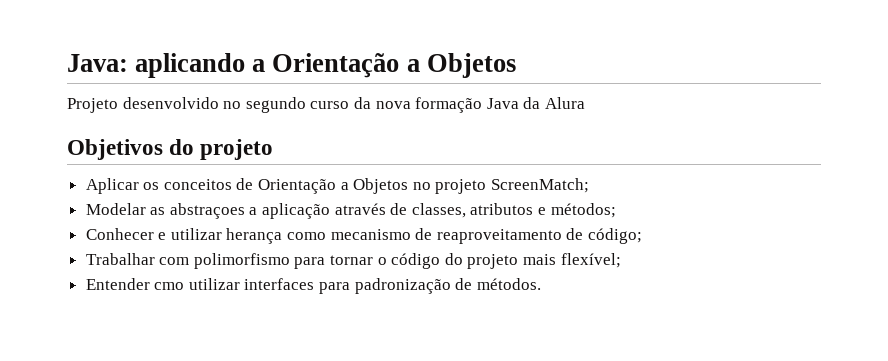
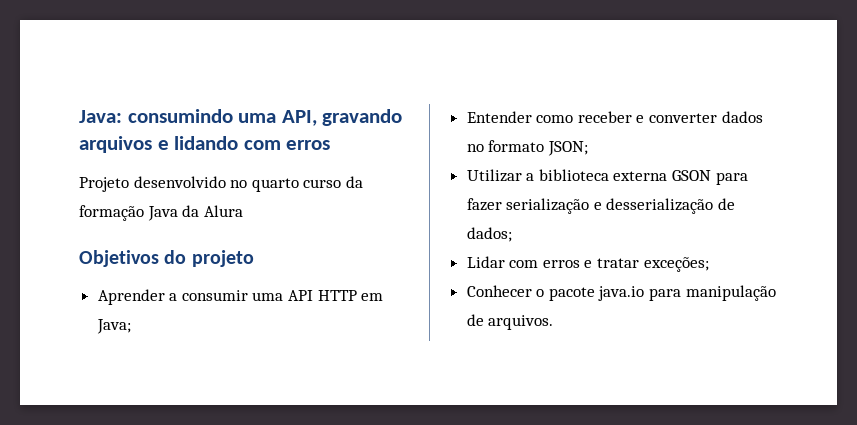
- Java: aplicando a Orientação a Objetos
+ Java: consumindo uma API, gravando arquivos e lidando com erros
- Projeto desenvolvido no segundo curso da nova formação Java da Alura
+ Projeto desenvolvido no quarto curso da formação Java da Alura
- Aplicar os conceitos de Orientação a Objetos no projeto ScreenMatch;
- Modelar as abstraçoes a aplicação através de classes, atributos e métodos;
- Conhecer e utilizar herança como mecanismo de reaproveitamento de código;
- Trabalhar com polimorfismo para tornar o código do projeto mais flexível;
- Entender cmo utilizar interfaces para padronização de métodos.
+ Aprender a consumir uma API HTTP em Java;
+ Entender como receber e converter dados no formato JSON;
+ Utilizar a biblioteca externa GSON para fazer serialização e desserialização de dados;
+ Lidar com erros e tratar exceções;
+ Conhecer o pacote java.io para manipulação de arquivos.

